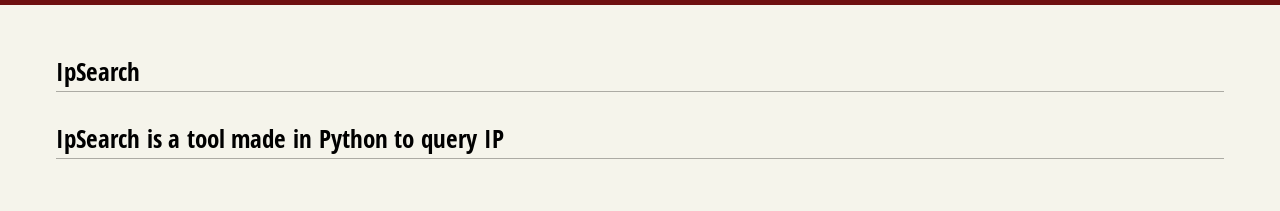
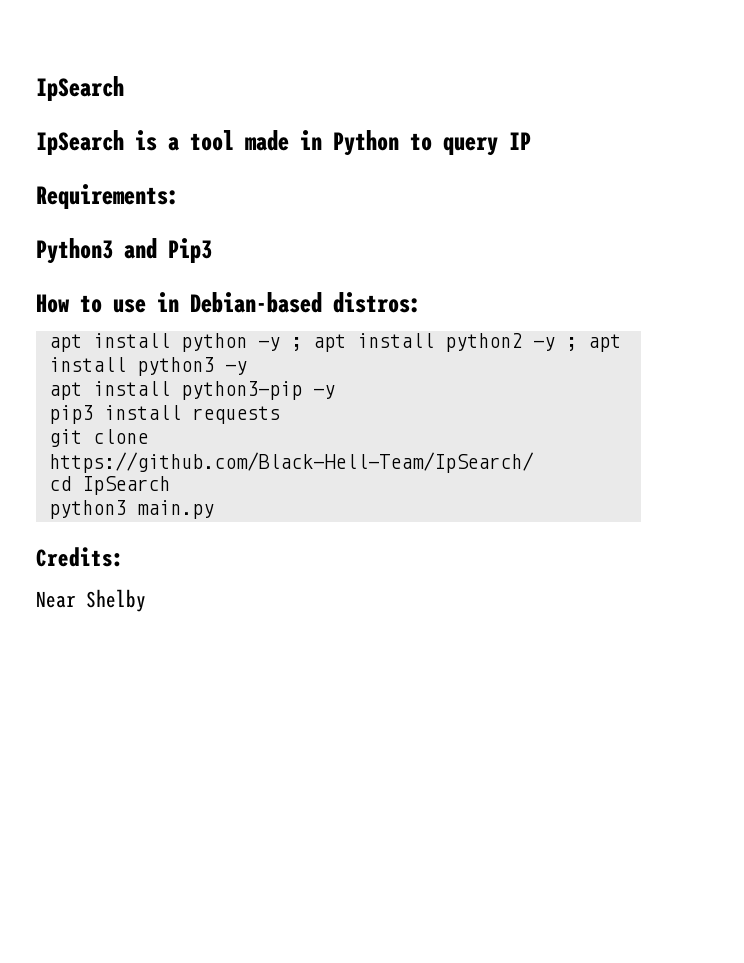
+ Requirements:
+ Python3 and Pip3
+ How to use in Debian-based distros:
+ apt install python -y ; apt install python2 -y ; apt install python3 -y
+ apt install python3-pip -y
+ pip3 install requests
+ git clone https://github.com/Black-Hell-Team/IpSearch/
+ cd IpSearch
+ python3 main.py
+ Credits:
+ Near Shelby

